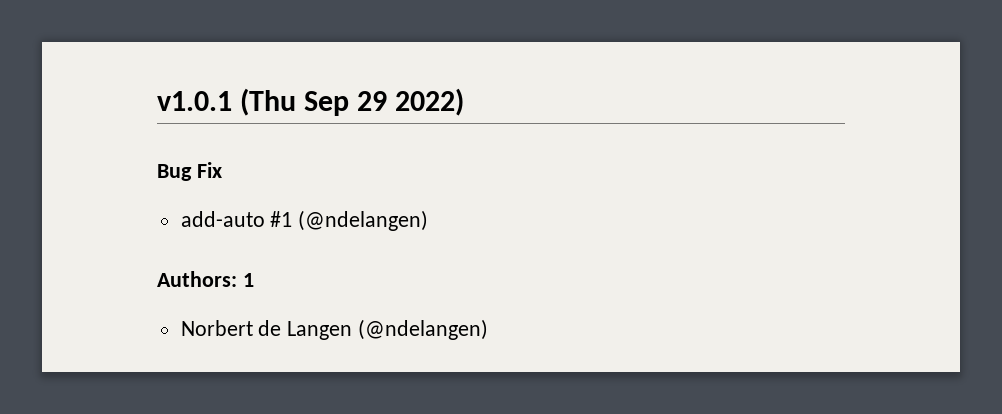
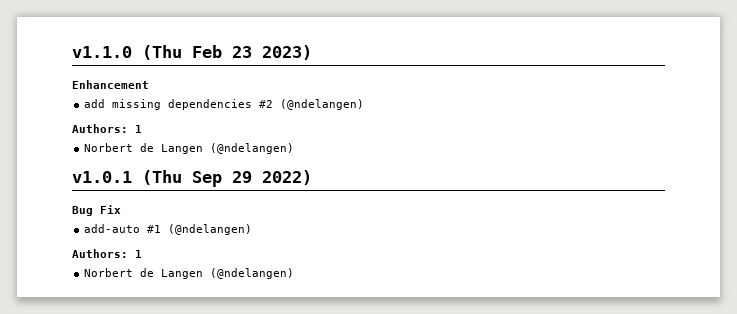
+ v1.1.0 (Thu Feb 23 2023)
+ Enhancement
+ add missing dependencies #2 (@ndelangen)
+ Authors: 1
+ Norbert de Langen (@ndelangen)

